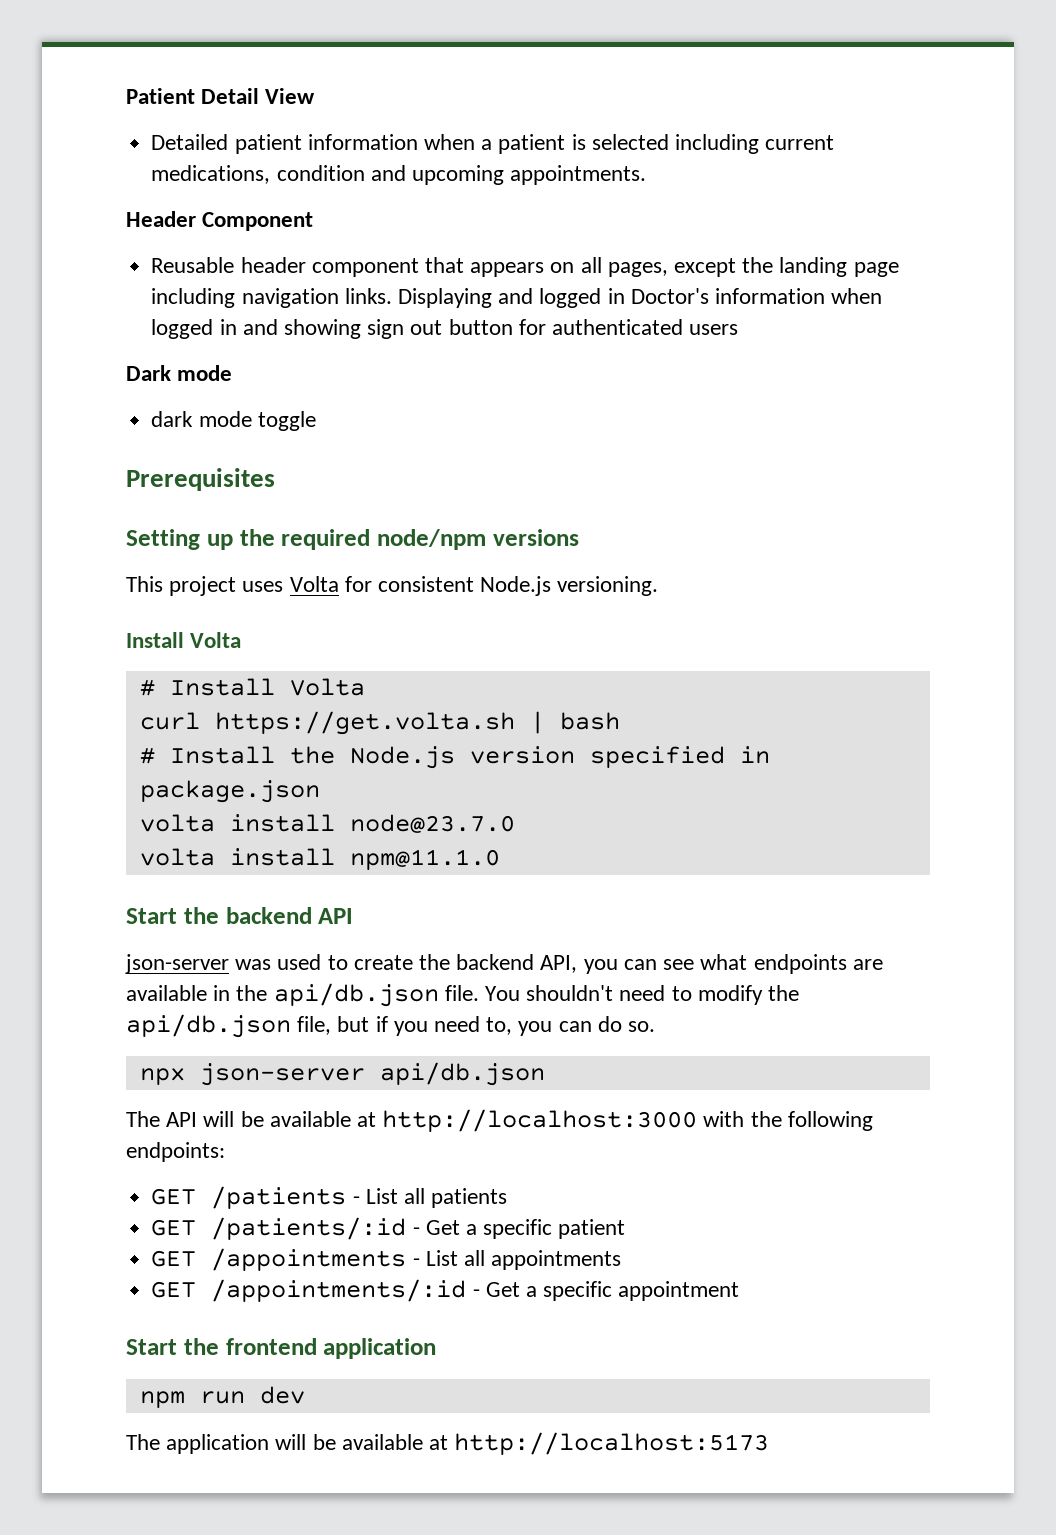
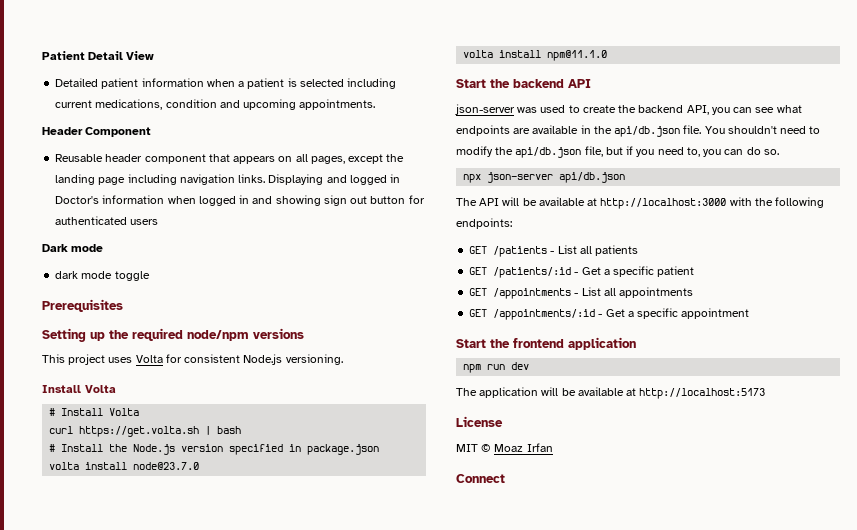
+ License
+ MIT © Moaz Irfan
+ Connect

